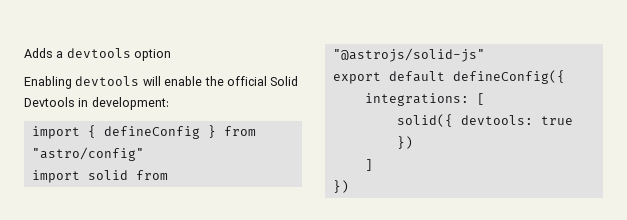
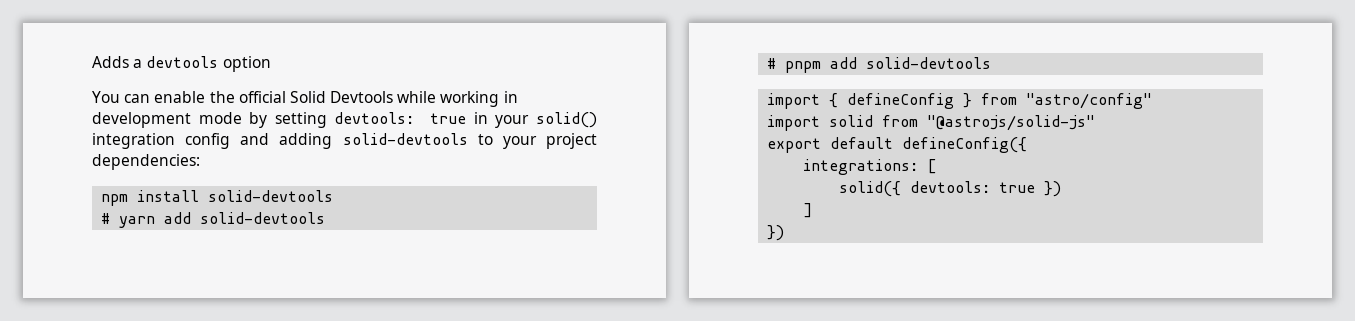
- Enabling devtools will enable the official Solid Devtools in development:
+ You can enable the official Solid Devtools while working in development mode by setting devtools: true in your solid() integration config and adding solid-devtools to your project dependencies:
+ npm install solid-devtools
+ # yarn add solid-devtools
+ # pnpm add solid-devtools

